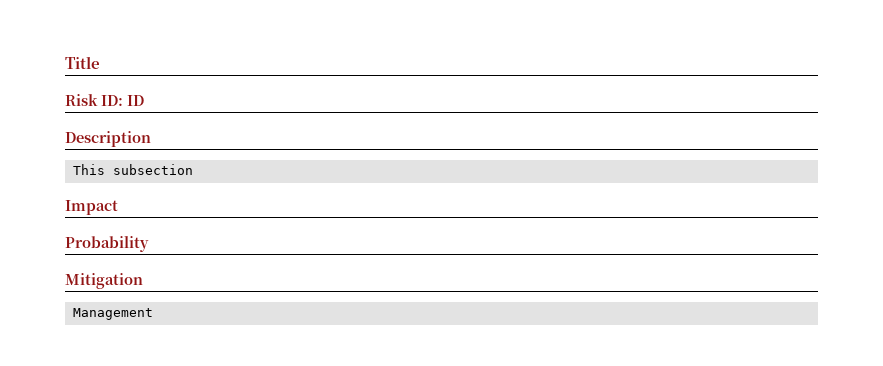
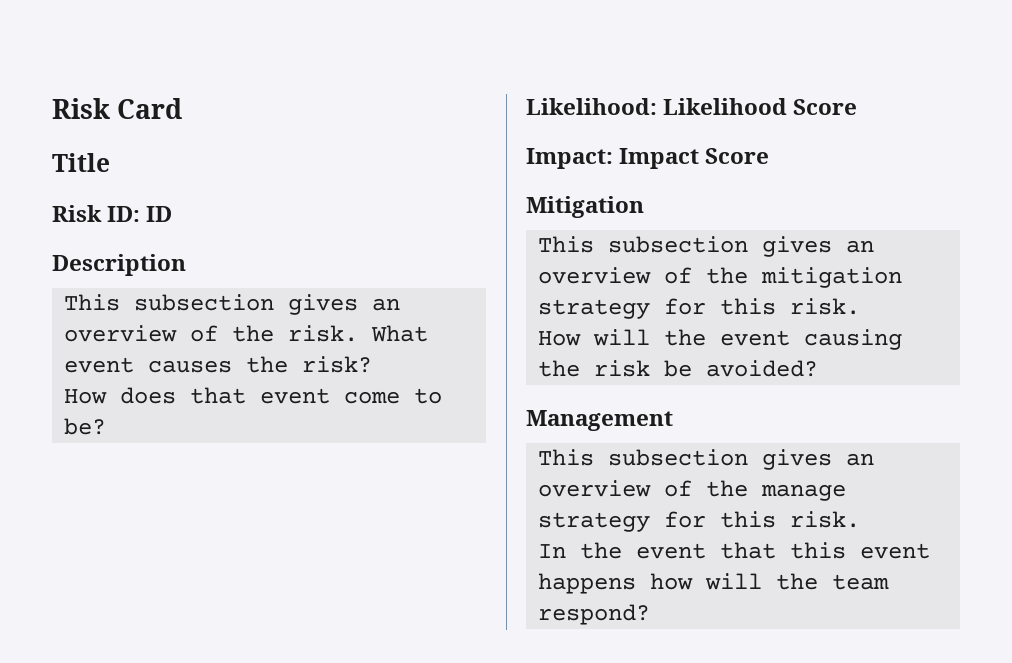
+ Risk Card
- This subsection
- Impact
- Probability
+ This subsection gives an overview of the risk. What event causes the risk?
+ How does that event come to be?
+ Likelihood: Likelihood Score
+ Impact: Impact Score
+ This subsection gives an overview of the mitigation strategy for this risk.
+ How will the event causing the risk be avoided?
  Management
+ This subsection gives an overview of the manage strategy for this risk.
+ In the event that this event happens how will the team respond?

